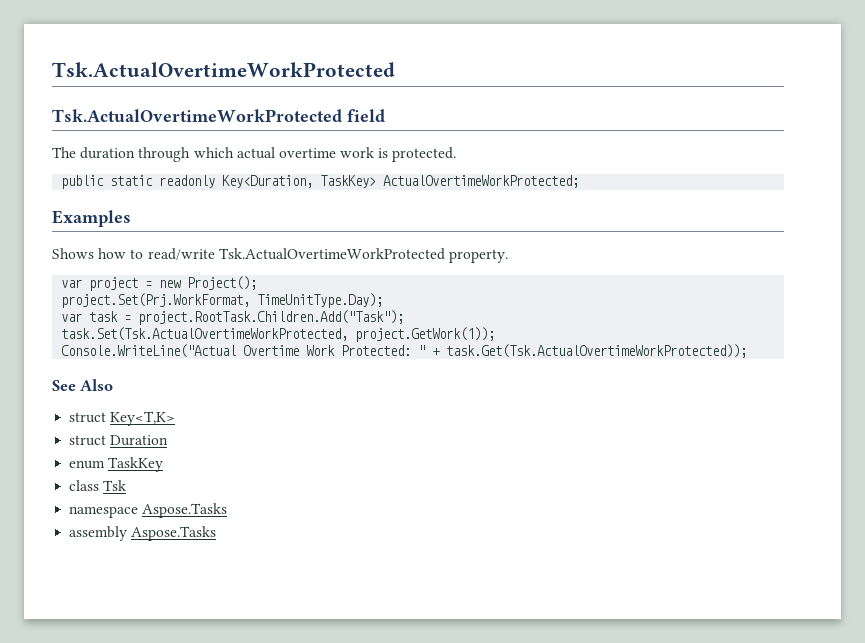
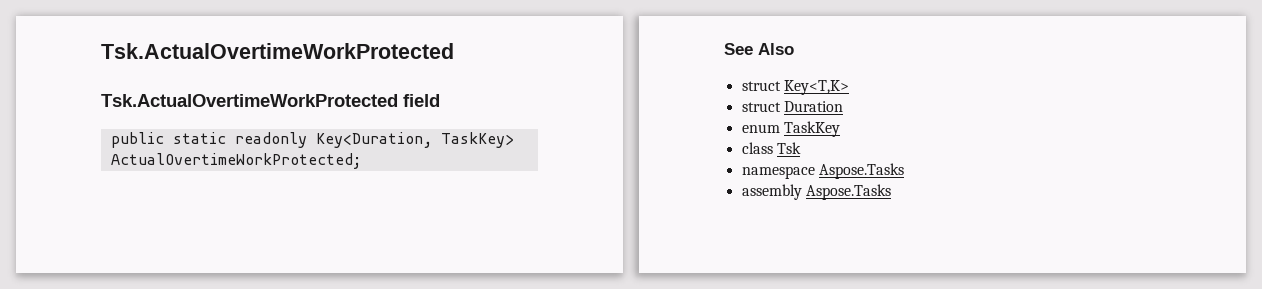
- The duration through which actual overtime work is protected.
- Examples
- Shows how to read/write Tsk.ActualOvertimeWorkProtected property.
- var project = new Project();
- project.Set(Prj.WorkFormat, TimeUnitType.Day);
- var task = project.RootTask.Children.Add("Task");
- task.Set(Tsk.ActualOvertimeWorkProtected, project.GetWork(1));
- Console.WriteLine("Actual Overtime Work Protected: " + task.Get(Tsk.ActualOvertimeWorkProtected));

